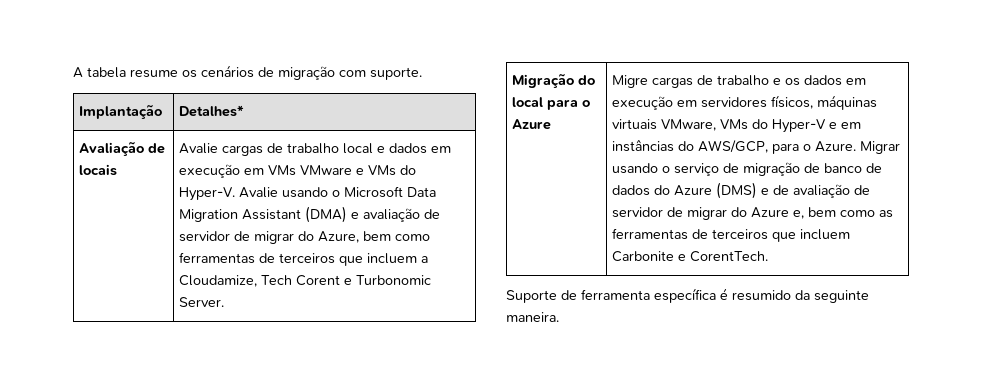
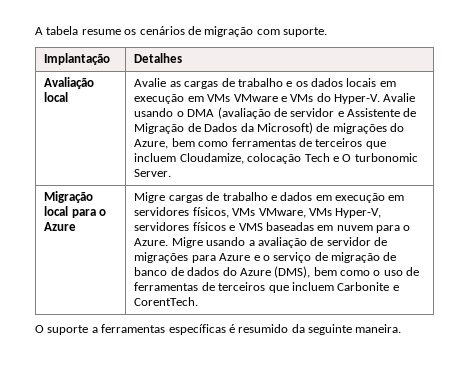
- Implantação | Detalhes*
+ Implantação | Detalhes
- Avaliação de locais | Avalie cargas de trabalho local e dados em execução em VMs VMware e VMs do Hyper-V.
+ Avaliação local | Avalie as cargas de trabalho e os dados locais em execução em VMs VMware e VMs do Hyper-V.
- Avalie usando o Microsoft Data Migration Assistant (DMA) e avaliação de servidor de migrar do Azure, bem como ferramentas de terceiros que incluem a Cloudamize, Tech Corent e Turbonomic Server.
+ Avalie usando o DMA (avaliação de servidor e Assistente de Migração de Dados da Microsoft) de migrações do Azure, bem como ferramentas de terceiros que incluem Cloudamize, colocação Tech e O turbonomic Server.
- Migração do local para o Azure
+ Migração local para o Azure
- Migre cargas de trabalho e os dados em execução em servidores físicos, máquinas virtuais VMware, VMs do Hyper-V e em instâncias do AWS/GCP, para o Azure. Migrar usando o serviço de migração de banco de dados do Azure (DMS) e de avaliação de servidor de migrar do Azure e, bem como as ferramentas de terceiros que incluem Carbonite e CorentTech.
+ Migre cargas de trabalho e dados em execução em servidores físicos, VMs VMware, VMs Hyper-V, servidores físicos e VMS baseadas em nuvem para o Azure. Migre usando a avaliação de servidor de migrações para Azure e o serviço de migração de banco de dados do Azure (DMS), bem como o uso de ferramentas de terceiros que incluem Carbonite e CorentTech.
- Suporte de ferramenta específica é resumido da seguinte maneira.
+ O suporte a ferramentas específicas é resumido da seguinte maneira.

